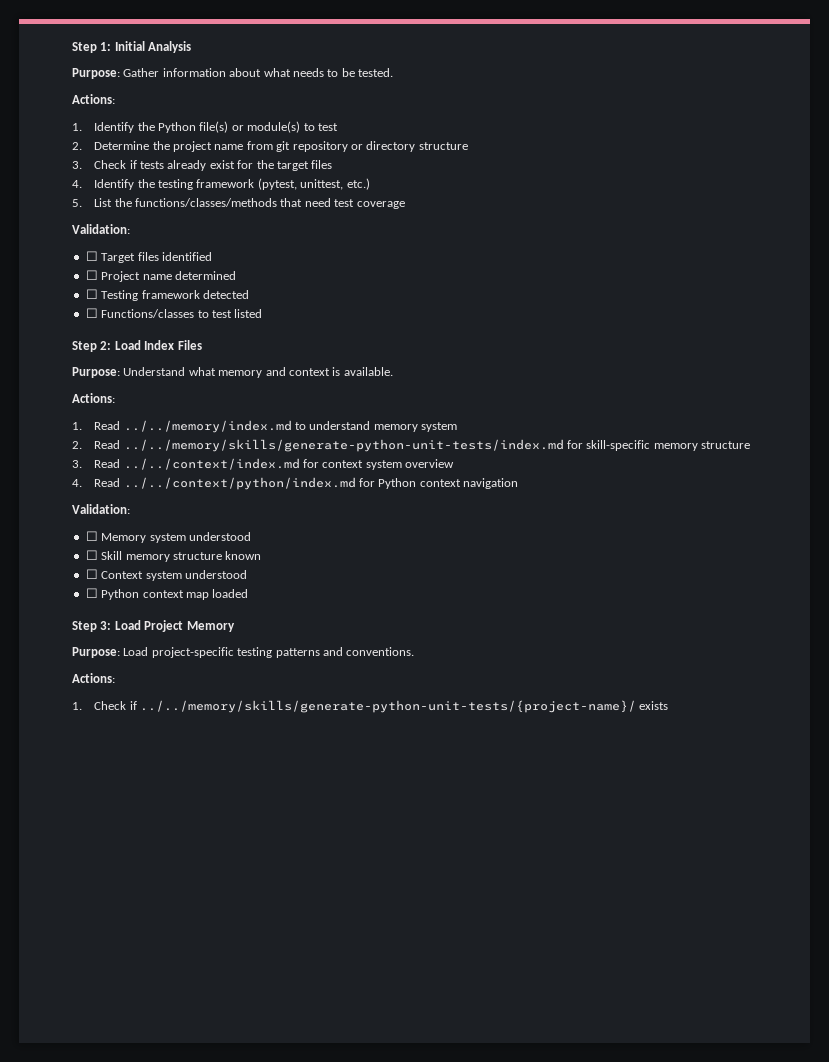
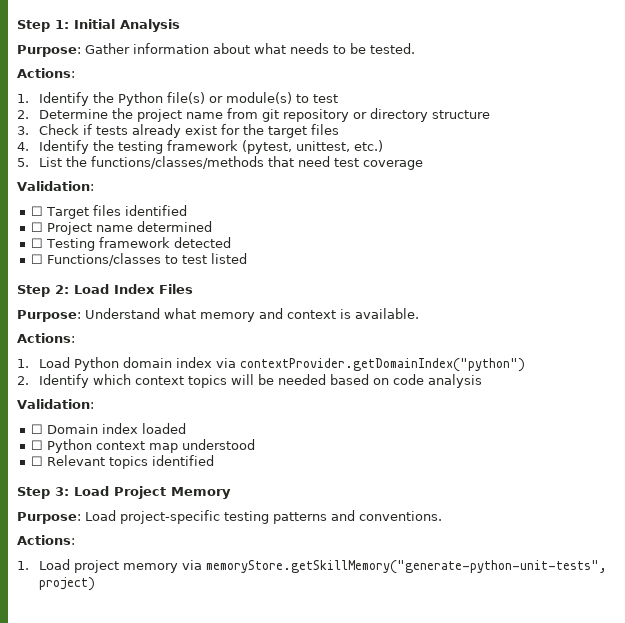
- 1. Read ../../memory/index.md to understand memory system
- 2. Read ../../memory/skills/generate-python-unit-tests/index.md for skill-specific memory structure
- 3. Read ../../context/index.md for context system overview
- 4. Read ../../context/python/index.md for Python context navigation
+ 1. Load Python domain index via contextProvider.getDomainIndex("python")
+ 2. Identify which context topics will be needed based on code analysis
  Validation:
- ☐ Memory system understood
- ☐ Skill memory structure known
- ☐ Context system understood
+ ☐ Domain index loaded
- ☐ Python context map loaded
+ ☐ Python context map understood
+ ☐ Relevant topics identified
- 1. Check if ../../memory/skills/generate-python-unit-tests/{project-name}/ exists
+ 1. Load project memory via memoryStore.getSkillMemory("generate-python-unit-tests", project)

